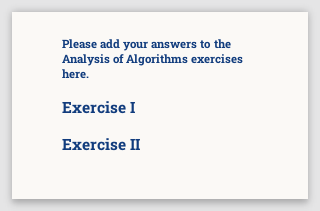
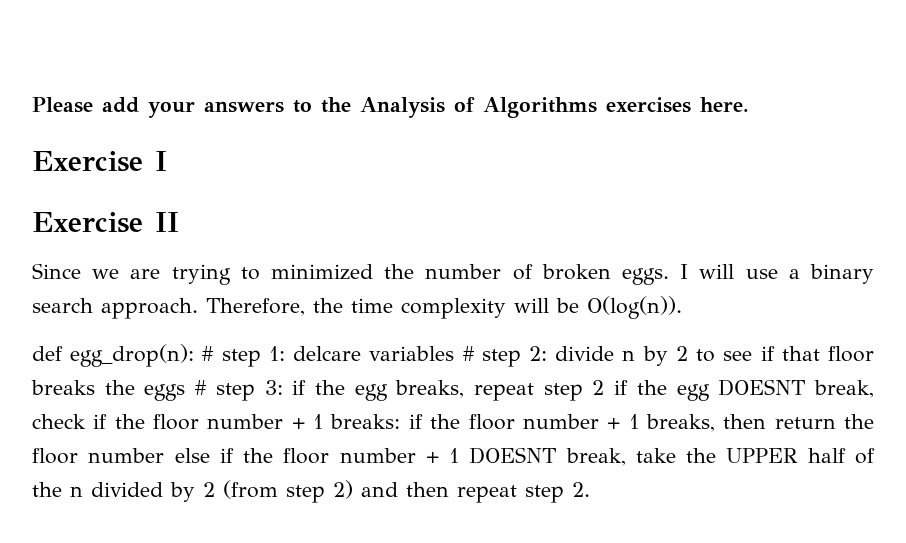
+ Since we are trying to minimized the number of broken eggs. I will use a binary search approach. Therefore, the time complexity will be O(log(n)).
+ def egg_drop(n): # step 1: delcare variables # step 2: divide n by 2 to see if that floor breaks the eggs # step 3: if the egg breaks, repeat step 2 if the egg DOESNT break, check if the floor number + 1 breaks: if the floor number + 1 breaks, then return the floor number else if the floor number + 1 DOESNT break, take the UPPER half of the n divided by 2 (from step 2) and then repeat step 2.

